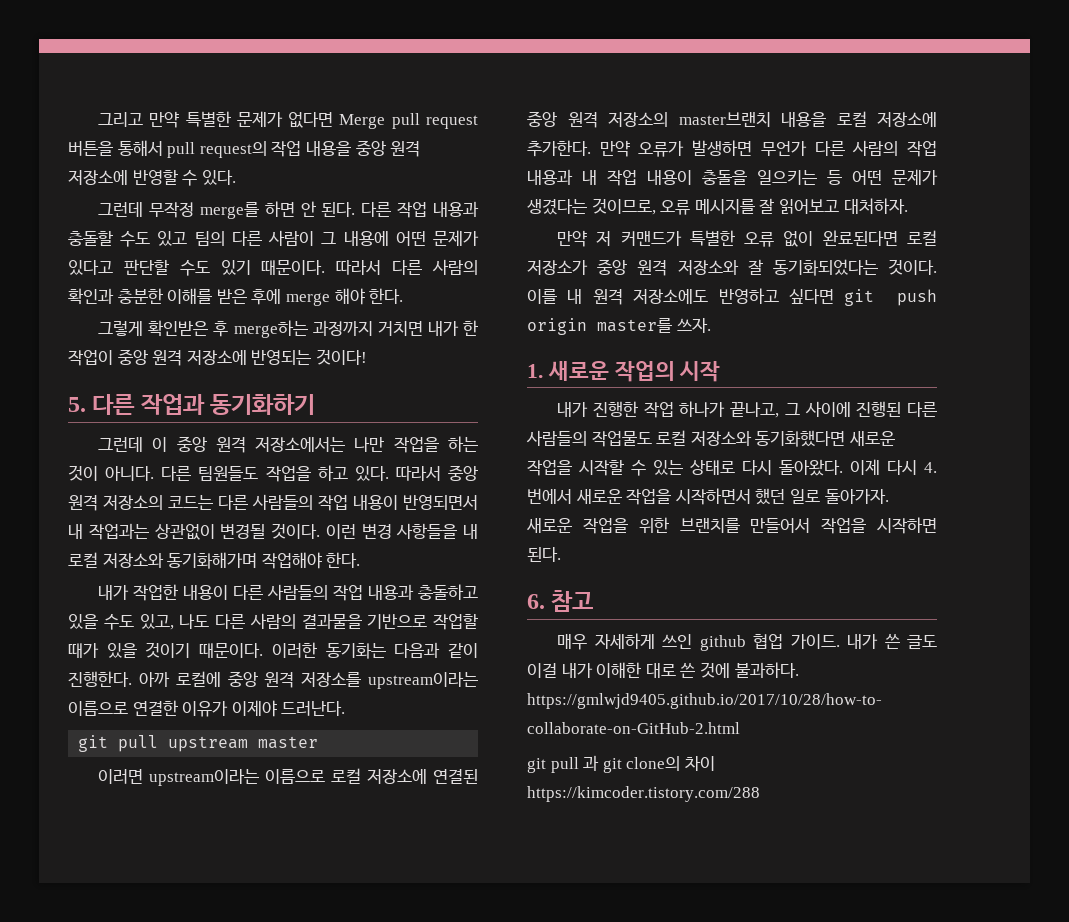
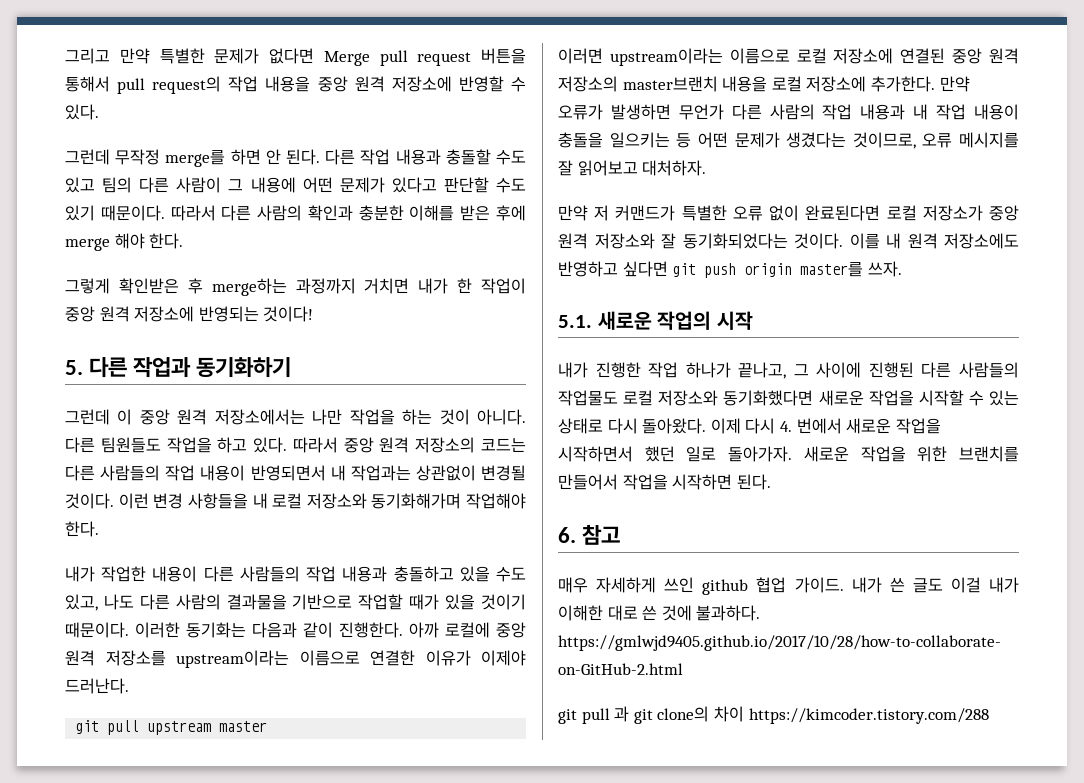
- 1. 새로운 작업의 시작
+ 5.1. 새로운 작업의 시작

